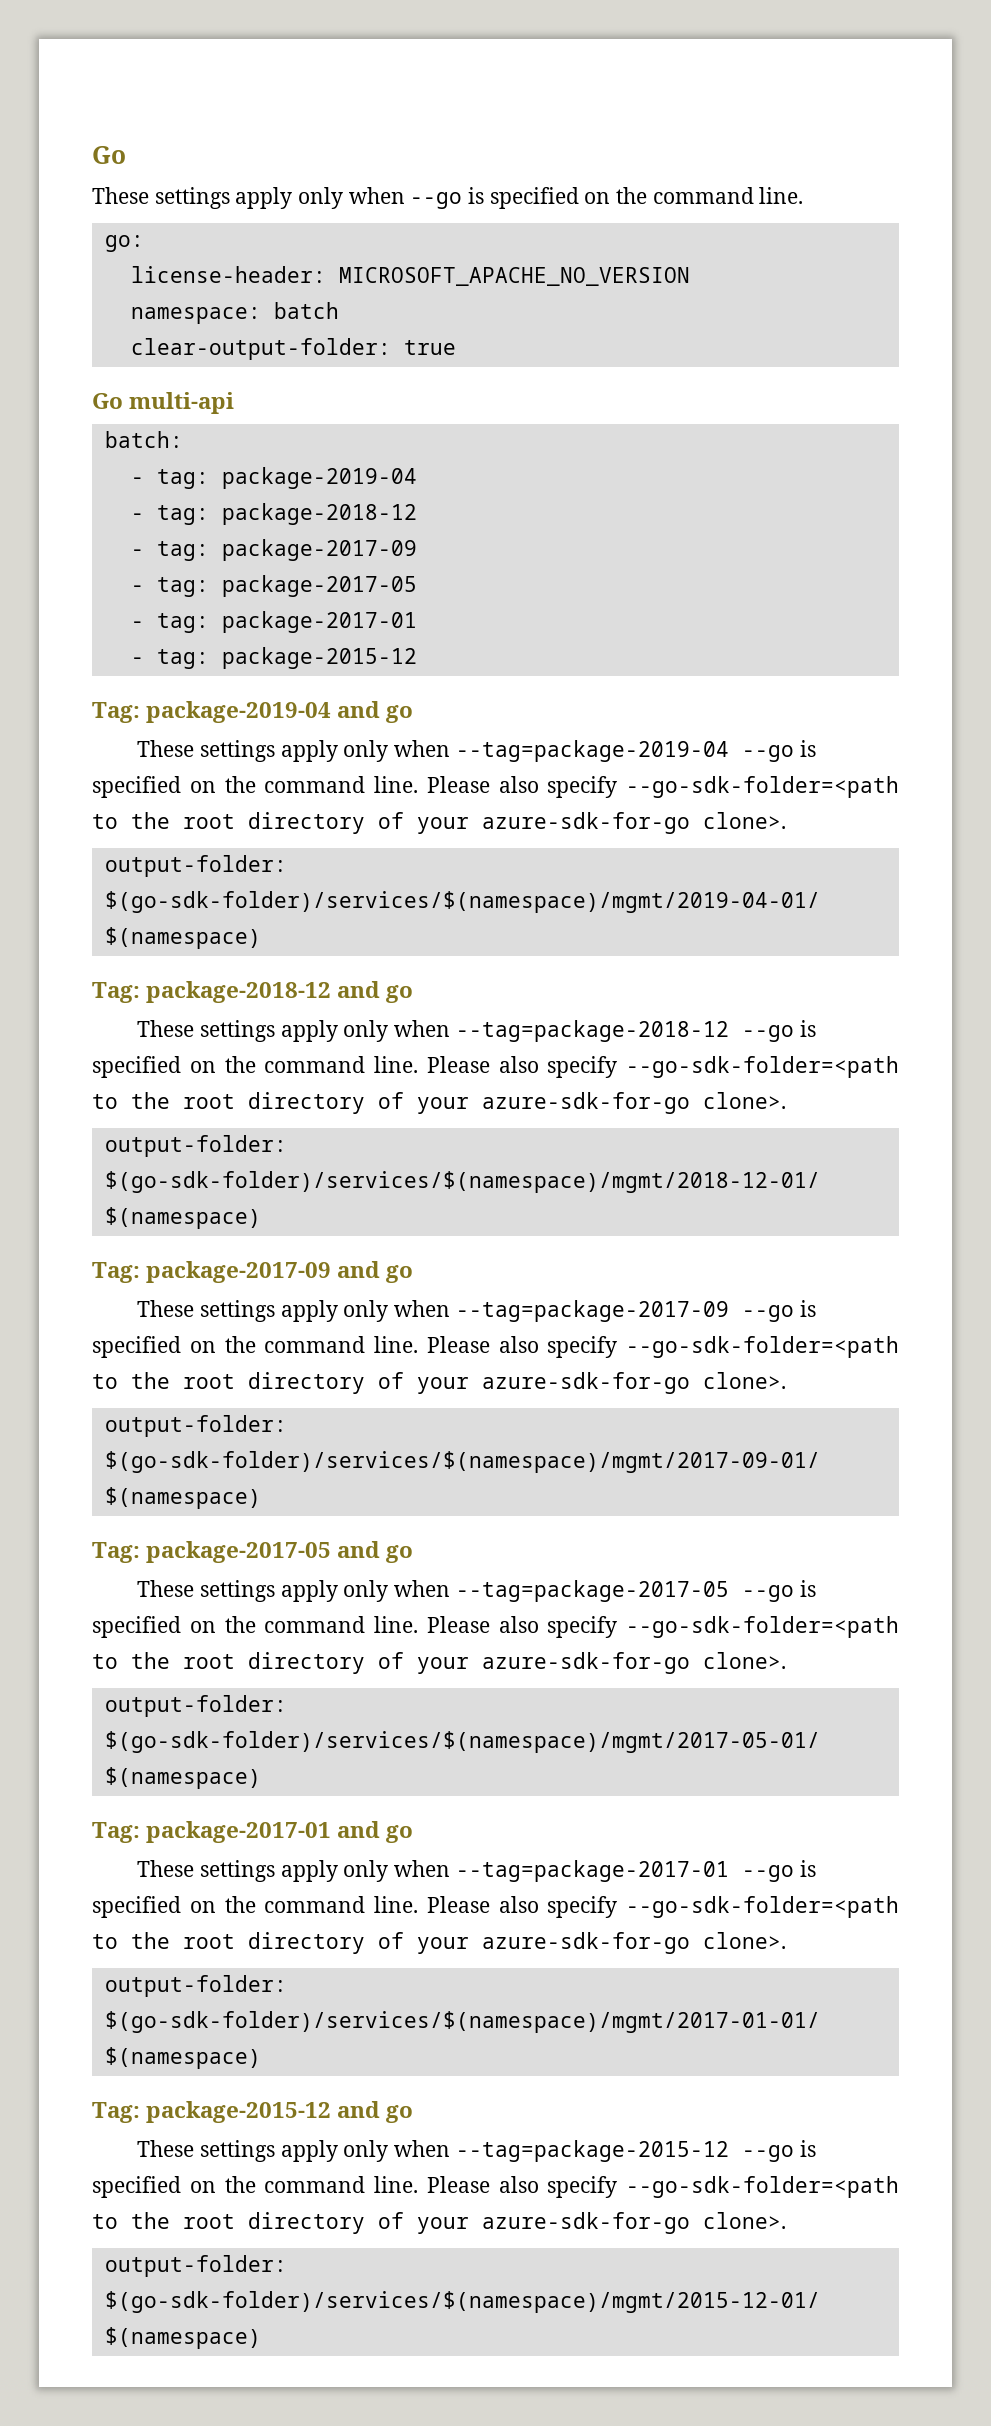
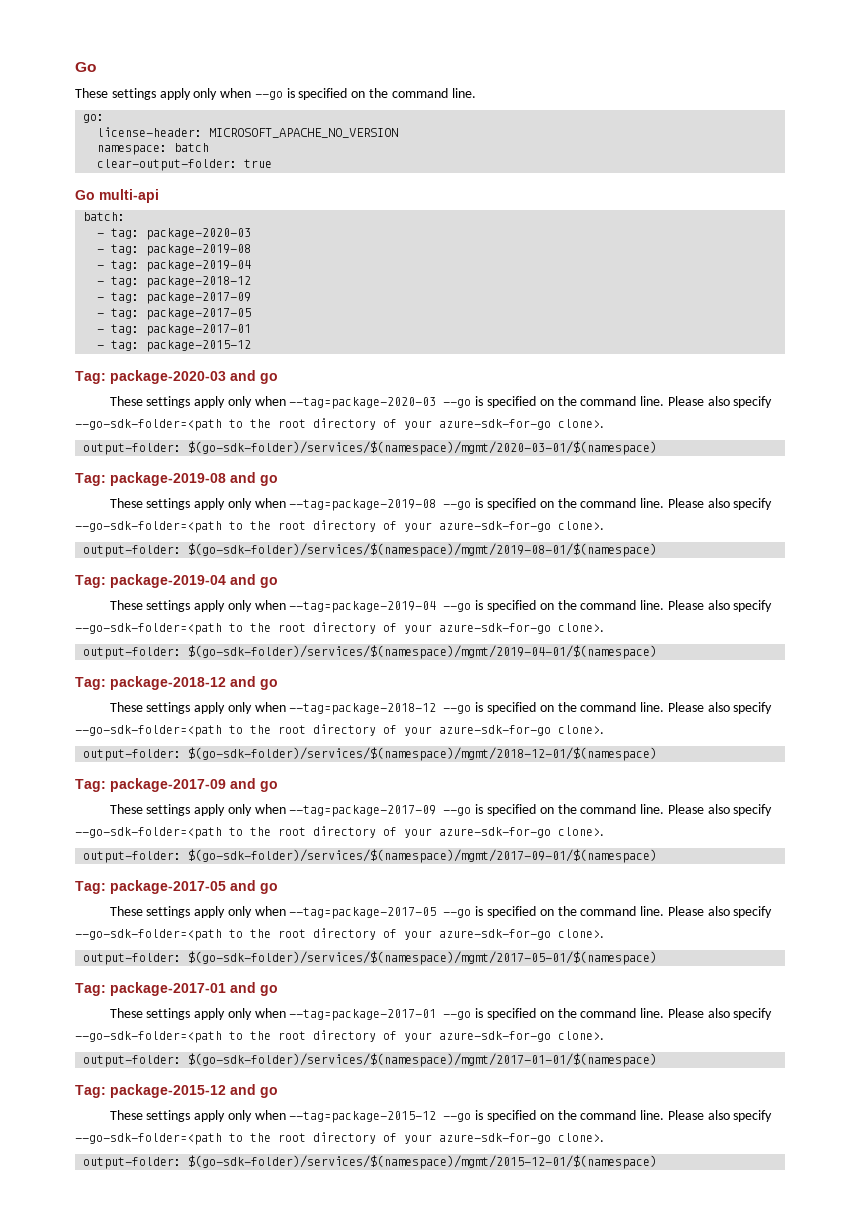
+ - tag: package-2020-03
+ - tag: package-2019-08
+ Tag: package-2020-03 and go
+ These settings apply only when --tag=package-2020-03 --go is specified on the command line. Please also specify --go-sdk-folder=<path to the root directory of your azure-sdk-for-go clone>.
+ output-folder: $(go-sdk-folder)/services/$(namespace)/mgmt/2020-03-01/$(namespace)
+ Tag: package-2019-08 and go
+ These settings apply only when --tag=package-2019-08 --go is specified on the command line. Please also specify --go-sdk-folder=<path to the root directory of your azure-sdk-for-go clone>.
+ output-folder: $(go-sdk-folder)/services/$(namespace)/mgmt/2019-08-01/$(namespace)

